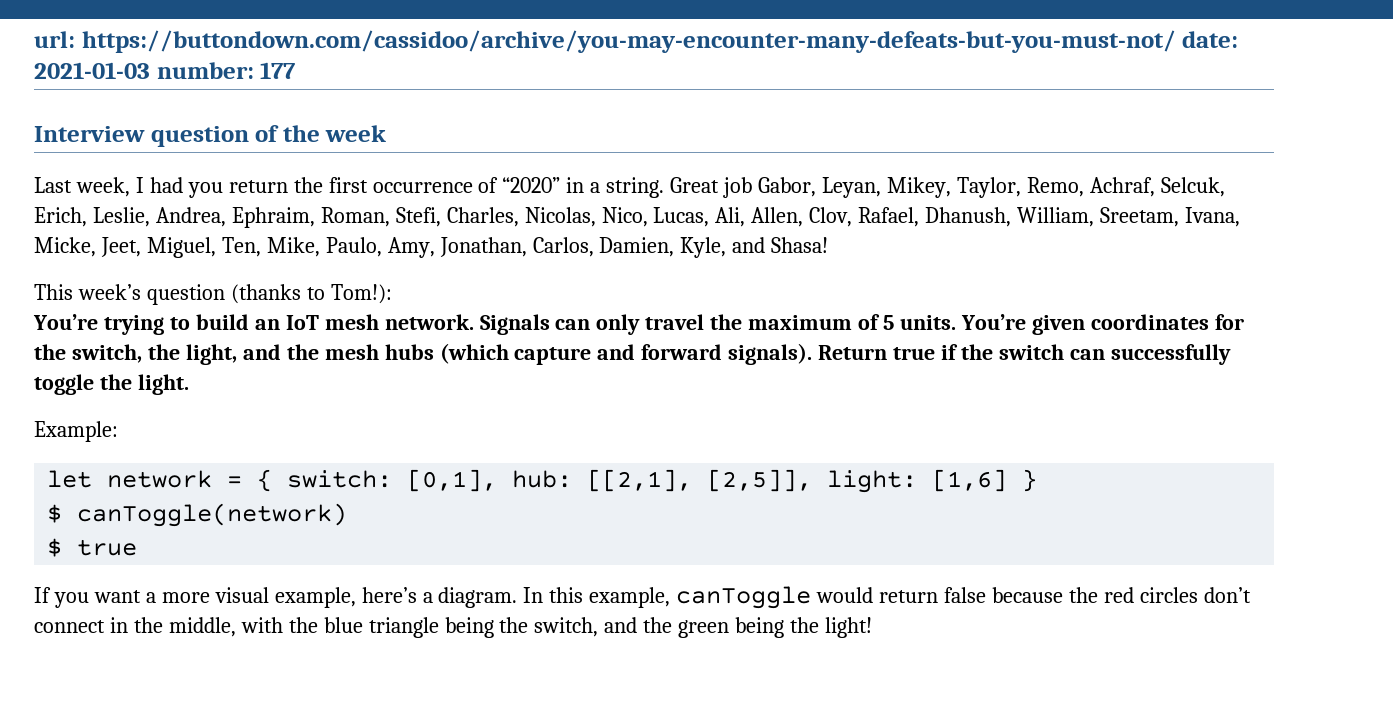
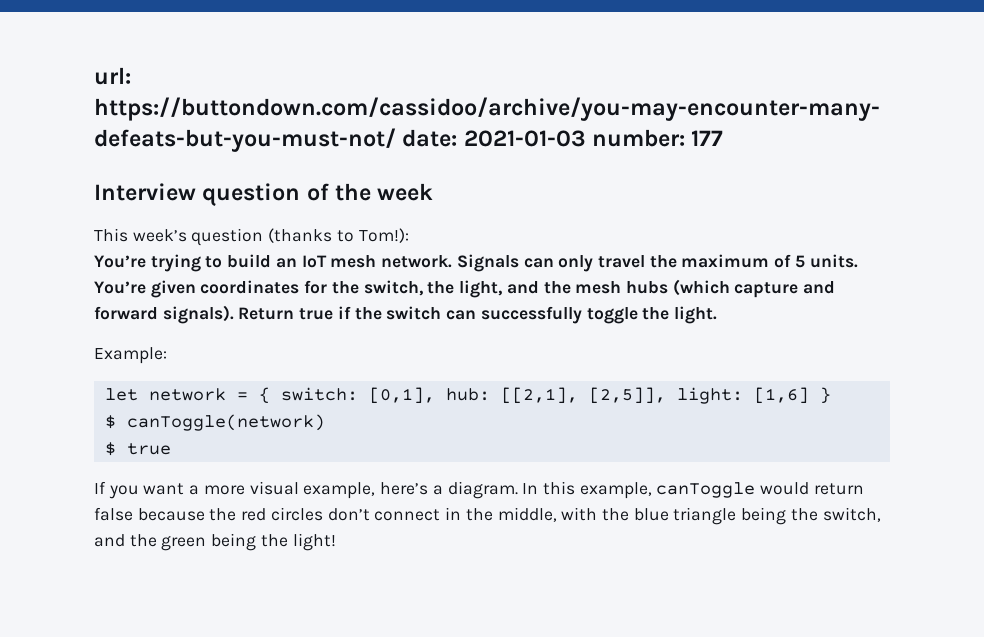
- Last week, I had you return the first occurrence of “2020” in a string. Great job Gabor, Leyan, Mikey, Taylor, Remo, Achraf, Selcuk, Erich, Leslie, Andrea, Ephraim, Roman, Stefi, Charles, Nicolas, Nico, Lucas, Ali, Allen, Clov, Rafael, Dhanush, William, Sreetam, Ivana, Micke, Jeet, Miguel, Ten, Mike, Paulo, Amy, Jonathan, Carlos, Damien, Kyle, and Shasa!

